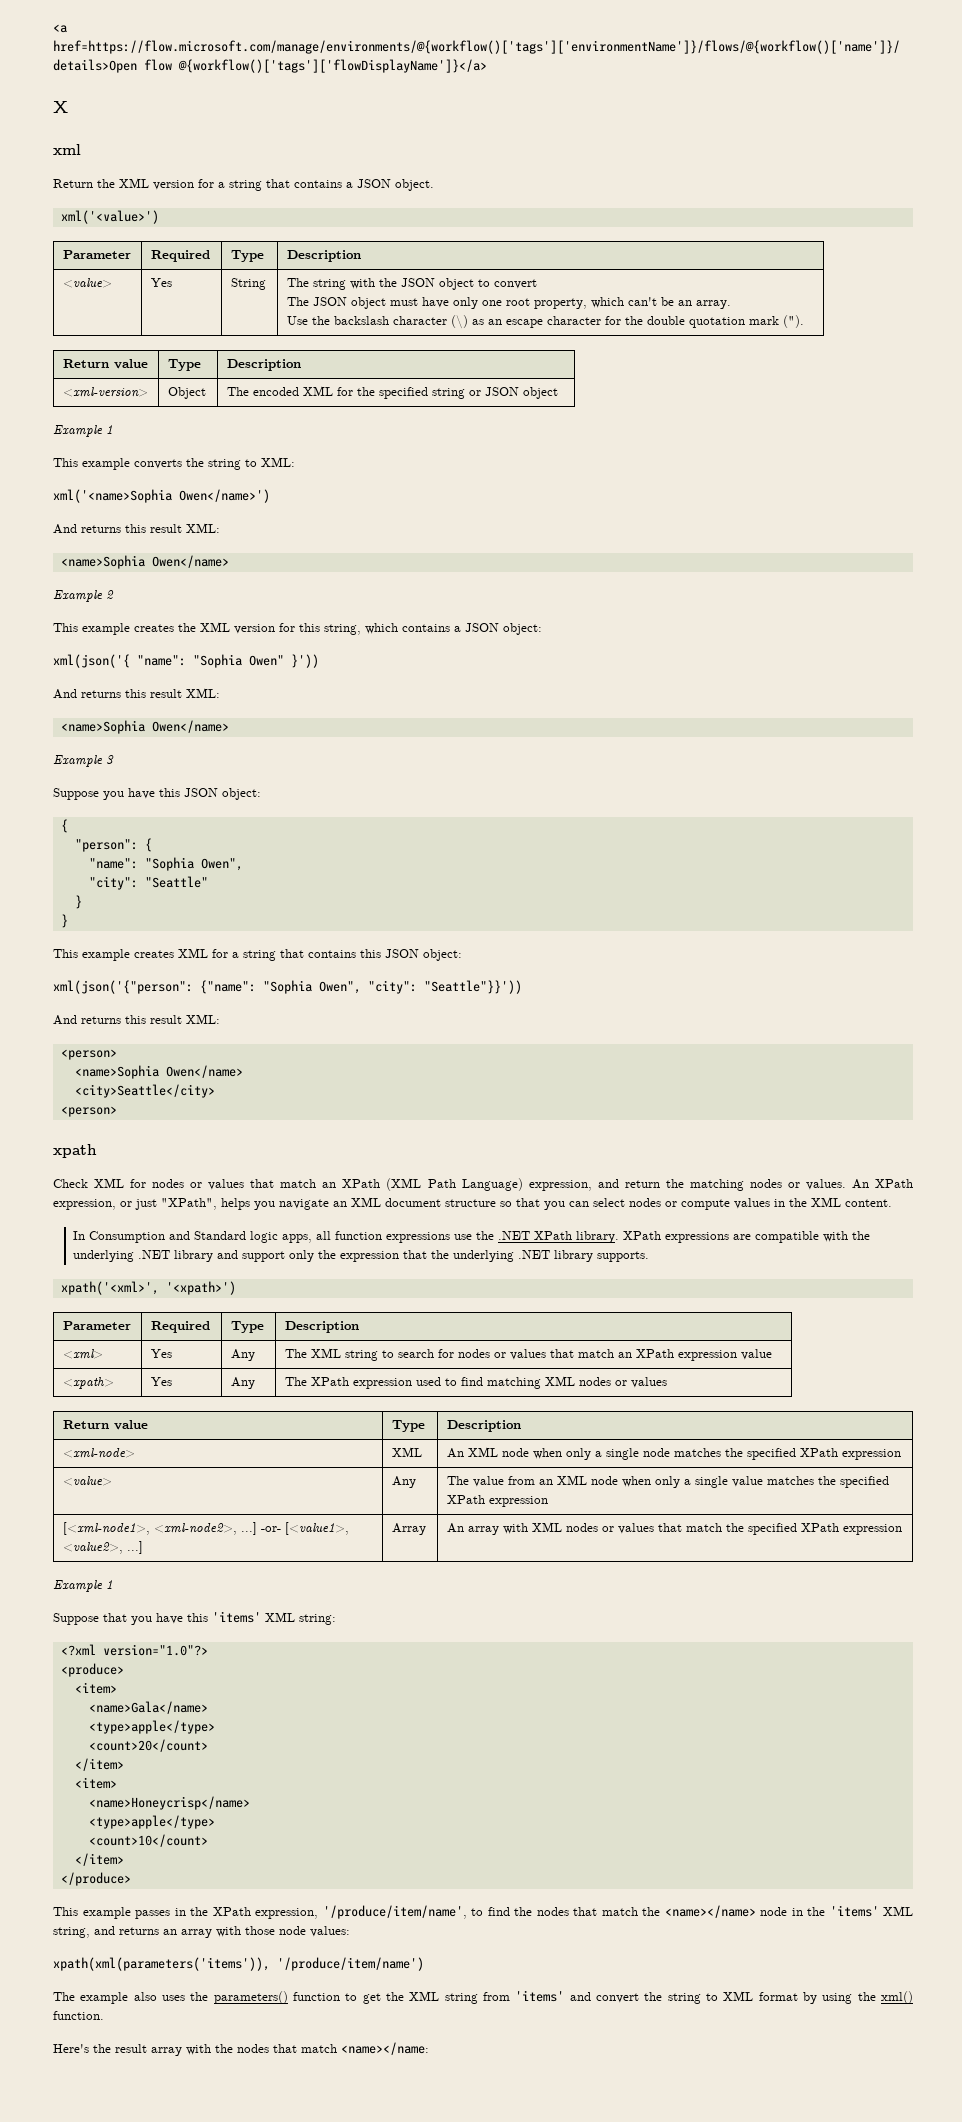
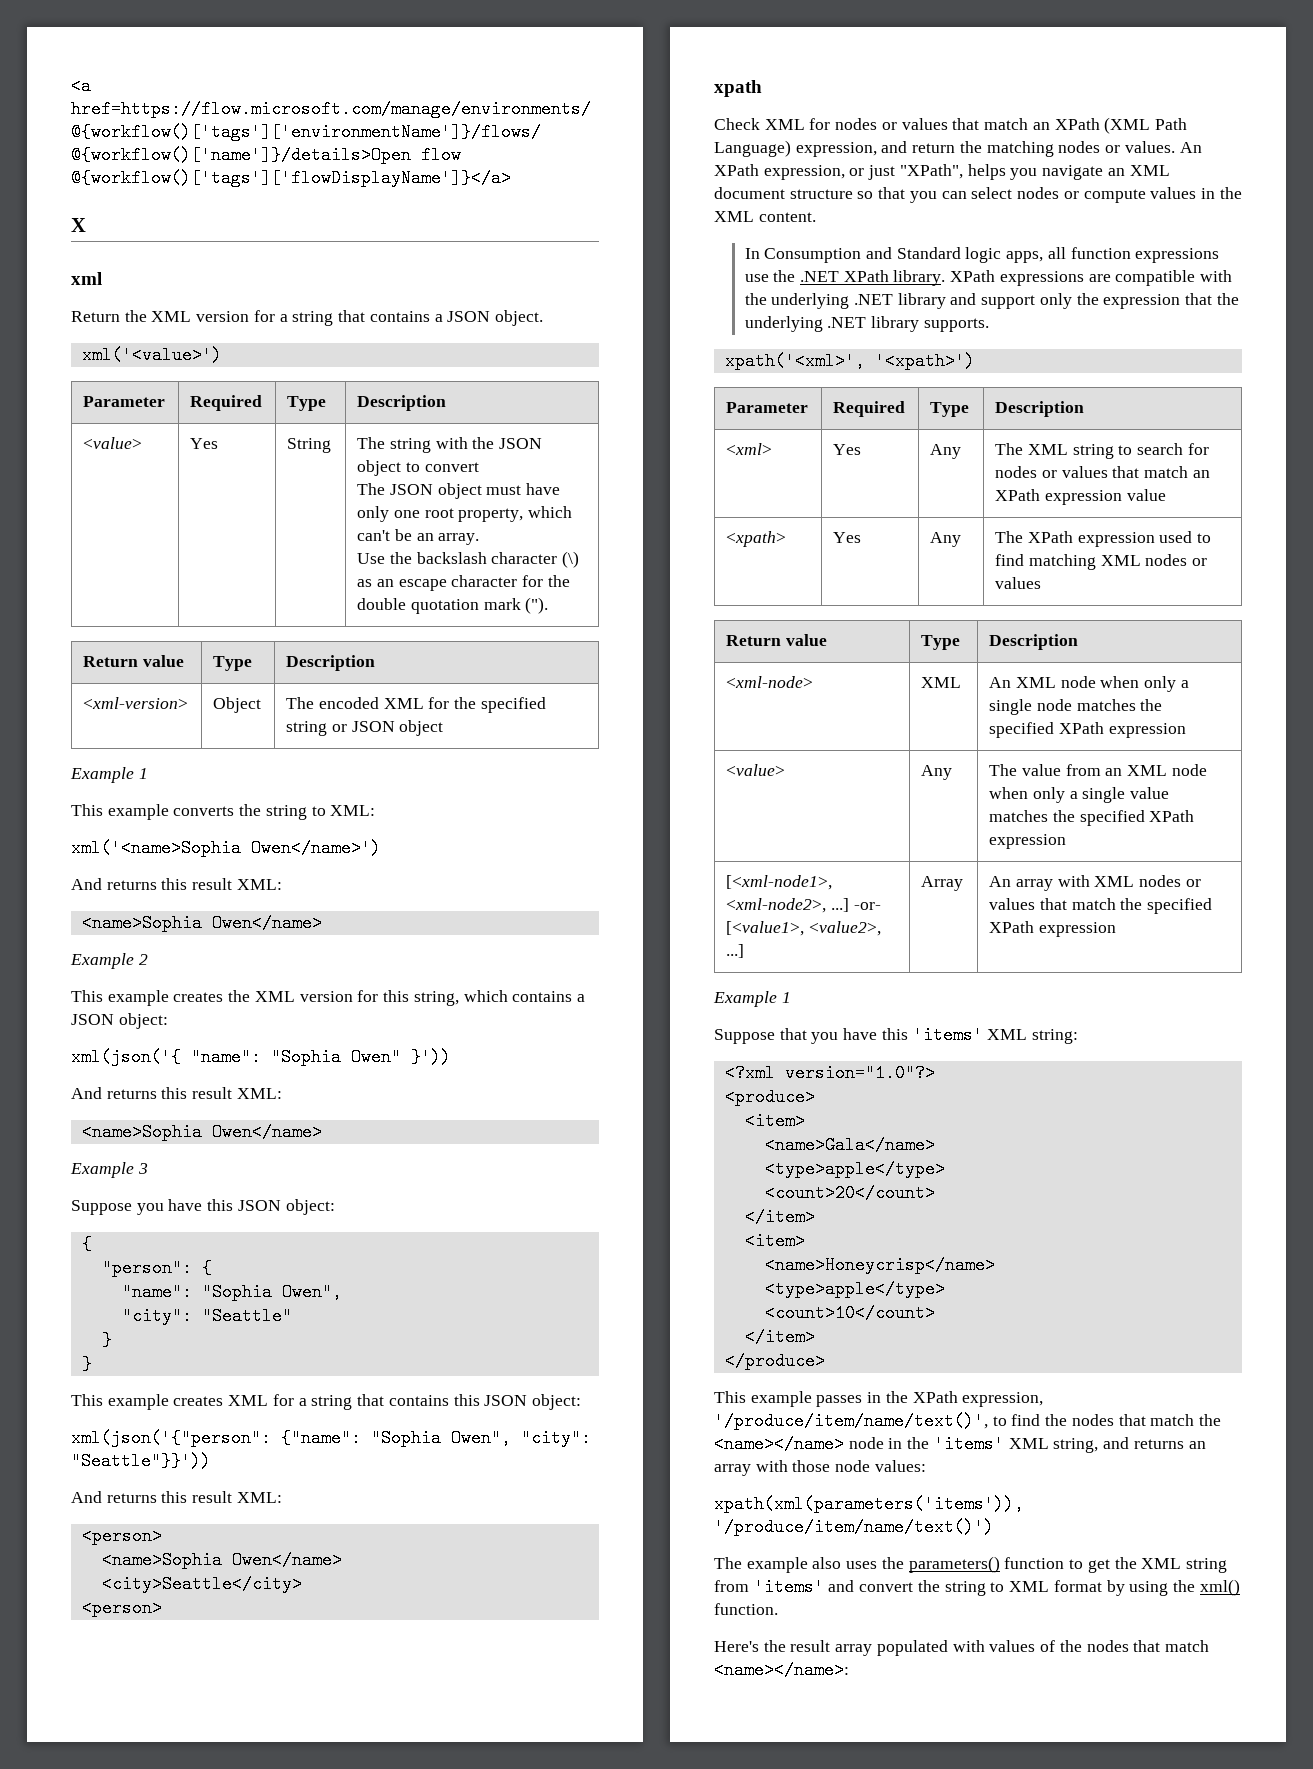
- This example passes in the XPath expression, '/produce/item/name', to find the nodes that match the <name></name> node in the 'items' XML string, and returns an array with those node values:
+ This example passes in the XPath expression, '/produce/item/name/text()', to find the nodes that match the <name></name> node in the 'items' XML string, and returns an array with those node values:
- xpath(xml(parameters('items')), '/produce/item/name')
+ xpath(xml(parameters('items')), '/produce/item/name/text()')
- Here's the result array with the nodes that match <name></name:
+ Here's the result array populated with values of the nodes that match <name></name>:

